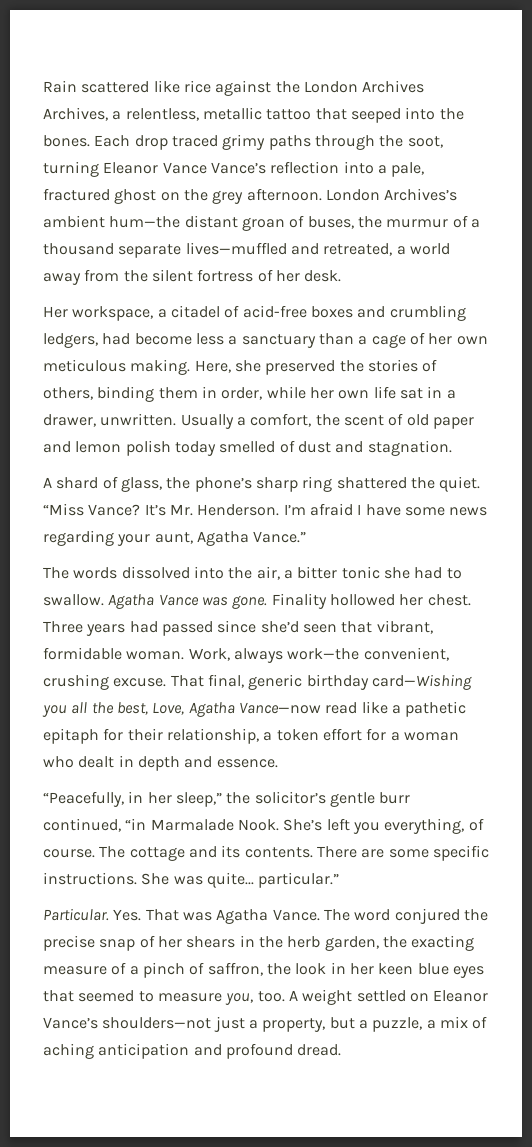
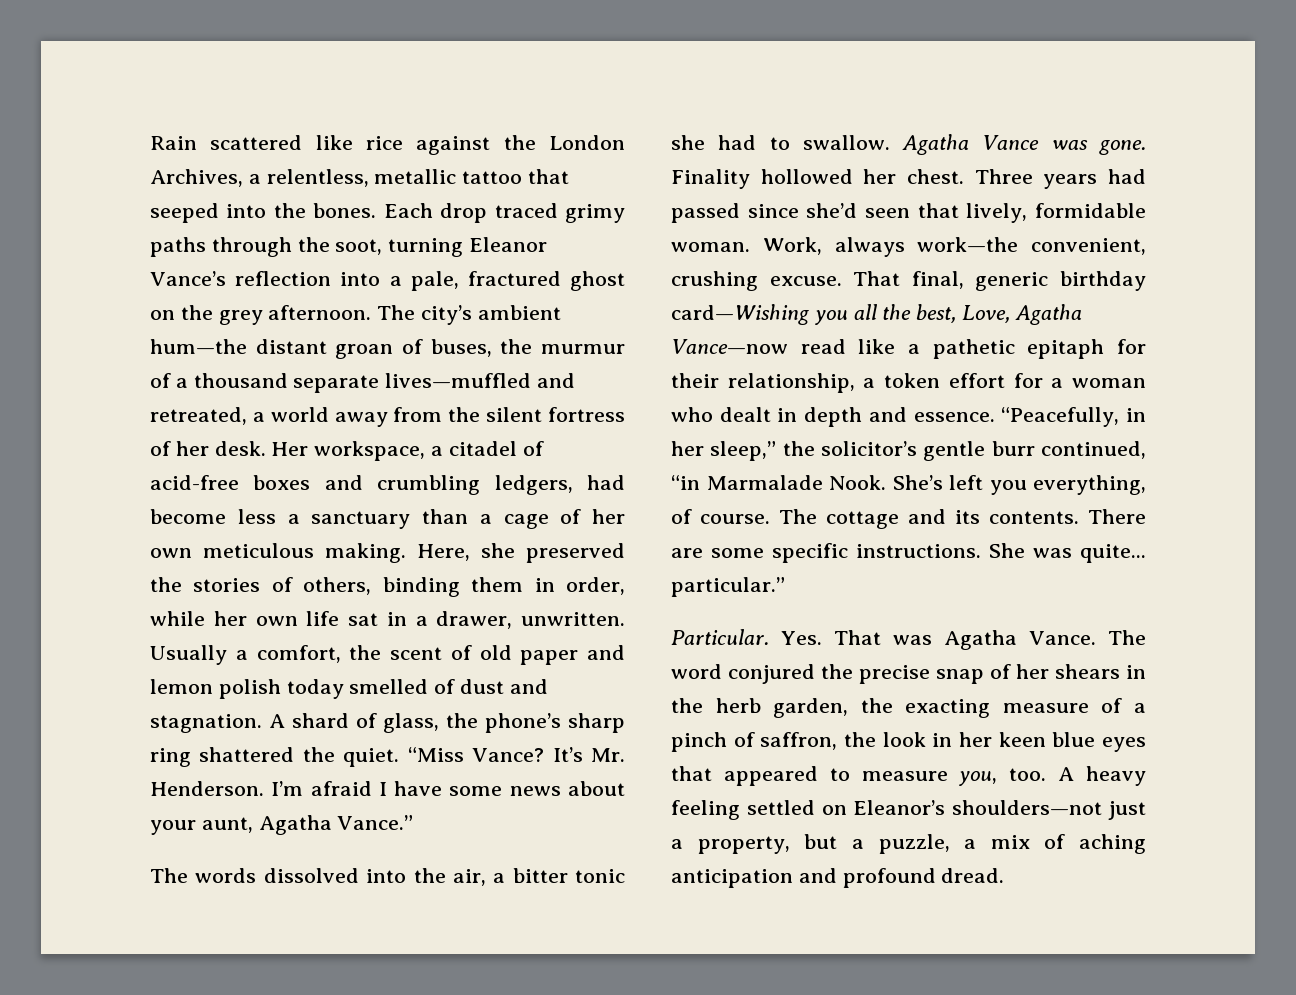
- Rain scattered like rice against the London Archives Archives, a relentless, metallic tattoo that seeped into the bones.
+ Rain scattered like rice against the London Archives, a relentless, metallic tattoo that seeped into the bones.
- Each drop traced grimy paths through the soot, turning Eleanor Vance Vance’s reflection into a pale, fractured ghost on the grey afternoon.
+ Each drop traced grimy paths through the soot, turning Eleanor Vance’s reflection into a pale, fractured ghost on the grey afternoon.
- London Archives’s ambient hum—the distant groan of buses, the murmur of a thousand separate lives—muffled and retreated, a world away from the silent fortress of her desk.
- Her workspace, a citadel of acid-free boxes and crumbling ledgers, had become less a sanctuary than a cage of her own meticulous making.
+ The city’s ambient hum—the distant groan of buses, the murmur of a thousand separate lives—muffled and retreated, a world away from the silent fortress of her desk. Her workspace, a citadel of acid-free boxes and crumbling ledgers, had become less a sanctuary than a cage of her own meticulous making.
- Usually a comfort, the scent of old paper and lemon polish today smelled of dust and stagnation.
- A shard of glass, the phone’s sharp ring shattered the quiet.
+ Usually a comfort, the scent of old paper and lemon polish today smelled of dust and stagnation. A shard of glass, the phone’s sharp ring shattered the quiet.
- I’m afraid I have some news regarding your aunt, Agatha Vance.”
+ I’m afraid I have some news about your aunt, Agatha Vance.”
- Three years had passed since she’d seen that vibrant, formidable woman.
+ Three years had passed since she’d seen that lively, formidable woman.
- That final, generic birthday card—Wishing you all the best, Love, Agatha Vance—now read like a pathetic epitaph for their relationship, a token effort for a woman who dealt in depth and essence.
- “Peacefully, in her sleep,” the solicitor’s gentle burr continued, “in Marmalade Nook.
+ That final, generic birthday card—Wishing you all the best, Love, Agatha Vance—now read like a pathetic epitaph for their relationship, a token effort for a woman who dealt in depth and essence. “Peacefully, in her sleep,” the solicitor’s gentle burr continued, “in Marmalade Nook.
- The word conjured the precise snap of her shears in the herb garden, the exacting measure of a pinch of saffron, the look in her keen blue eyes that seemed to measure you, too.
+ The word conjured the precise snap of her shears in the herb garden, the exacting measure of a pinch of saffron, the look in her keen blue eyes that appeared to measure you, too.
- A weight settled on Eleanor Vance’s shoulders—not just a property, but a puzzle, a mix of aching anticipation and profound dread.
+ A heavy feeling settled on Eleanor’s shoulders—not just a property, but a puzzle, a mix of aching anticipation and profound dread.

